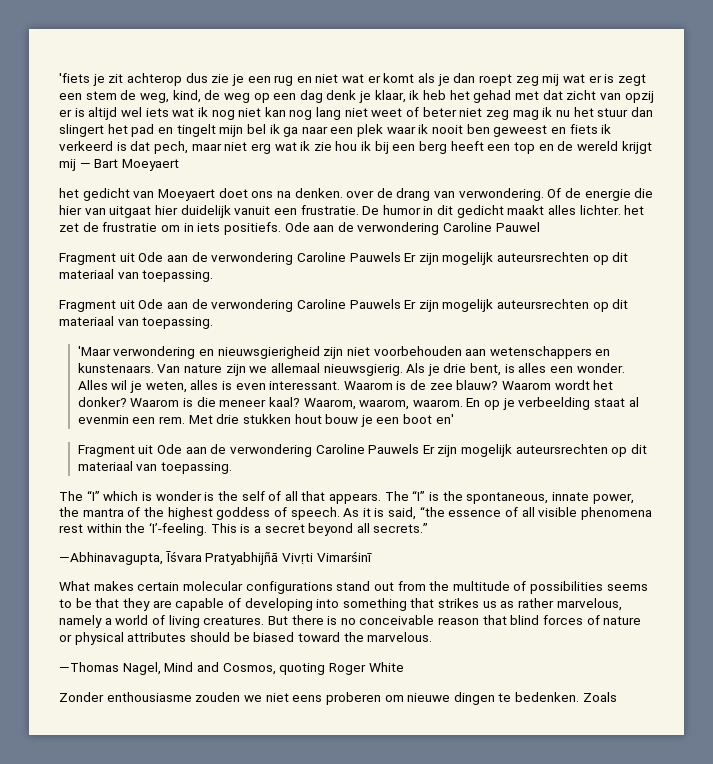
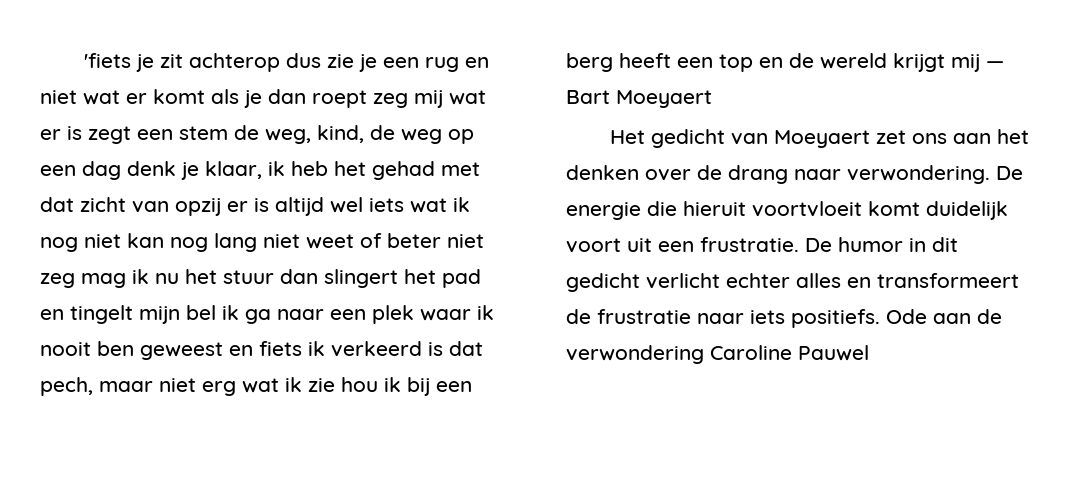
- het gedicht van Moeyaert doet ons na denken. over de drang van verwondering. Of de energie die hier van uitgaat hier duidelijk vanuit een frustratie.
+ Het gedicht van Moeyaert zet ons aan het denken over de drang naar verwondering. De energie die hieruit voortvloeit komt duidelijk voort uit een frustratie.
- De humor in dit gedicht maakt alles lichter. het zet de frustratie om in iets positiefs.
+ De humor in dit gedicht verlicht echter alles en transformeert de frustratie naar iets positiefs.
  Ode aan de verwondering Caroline Pauwel
- Fragment uit Ode aan de verwondering Caroline Pauwels Er zijn mogelijk auteursrechten op dit materiaal van toepassing.
- Fragment uit Ode aan de verwondering Caroline Pauwels Er zijn mogelijk auteursrechten op dit materiaal van toepassing.
- 'Maar verwondering en nieuwsgierigheid zijn niet voorbehouden aan wetenschappers en kunstenaars. Van nature zijn we allemaal nieuwsgierig. Als je drie bent, is alles een wonder. Alles wil je weten, alles is even interessant. Waarom is de zee blauw? Waarom wordt het donker? Waarom is die meneer kaal? Waarom, waarom, waarom. En op je verbeelding staat al evenmin een rem. Met drie stukken hout bouw je een boot en'
- Fragment uit Ode aan de verwondering Caroline Pauwels Er zijn mogelijk auteursrechten op dit materiaal van toepassing.
- The “I” which is wonder is the self of all that appears. The “I” is the spontaneous, innate power, the mantra of the highest goddess of speech. As it is said, “the essence of all visible phenomena rest within the ‘I’-feeling. This is a secret beyond all secrets.”
- —Abhinavagupta, Īśvara Pratyabhijñā Vivṛti Vimarśinī
- What makes certain molecular configurations stand out from the multitude of possibilities seems to be that they are capable of developing into something that strikes us as rather marvelous, namely a world of living creatures. But there is no conceivable reason that blind forces of nature or physical attributes should be biased toward the marvelous.
- —Thomas Nagel, Mind and Cosmos, quoting Roger White
- Zonder enthousiasme zouden we niet eens proberen om nieuwe dingen te bedenken. Zoals

